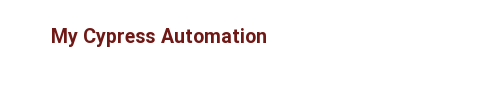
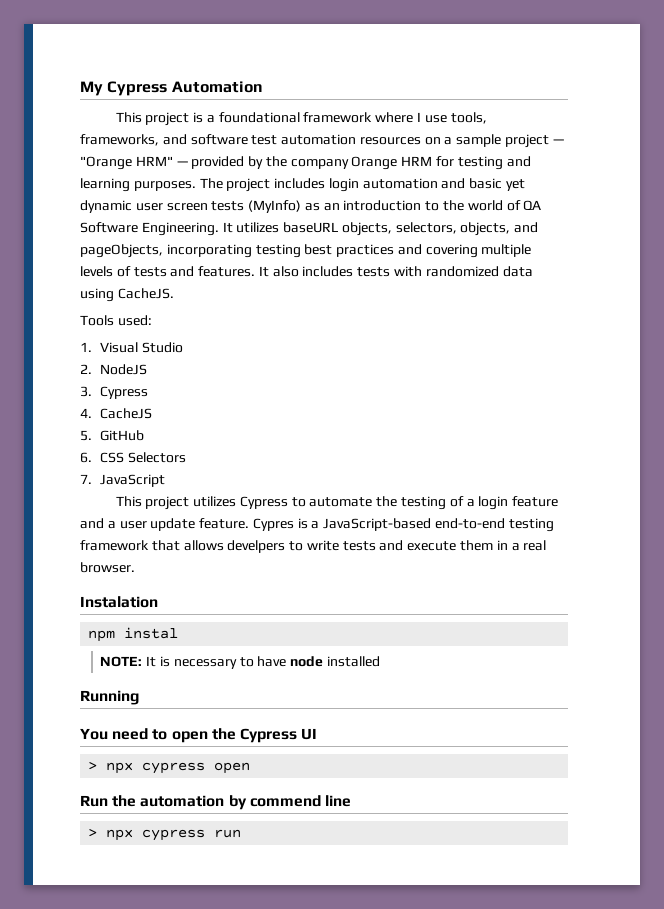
+ This project is a foundational framework where I use tools, frameworks, and software test automation resources on a sample project — "Orange HRM" — provided by the company Orange HRM for testing and learning purposes. The project includes login automation and basic yet dynamic user screen tests (MyInfo) as an introduction to the world of QA Software Engineering. It utilizes baseURL objects, selectors, objects, and pageObjects, incorporating testing best practices and covering multiple levels of tests and features. It also includes tests with randomized data using CacheJS.
+ Tools used:
+ 1. Visual Studio
+ 2. NodeJS
+ 3. Cypress
+ 4. CacheJS
+ 5. GitHub
+ 6. CSS Selectors
+ 7. JavaScript
+ This project utilizes Cypress to automate the testing of a login feature and a user update feature. Cypres is a JavaScript-based end-to-end testing framework that allows develpers to write tests and execute them in a real browser.
+ Instalation
+ npm instal
+ NOTE: It is necessary to have node installed
+ Running
+ You need to open the Cypress UI
+ > npx cypress open
+ Run the automation by commend line
+ > npx cypress run

